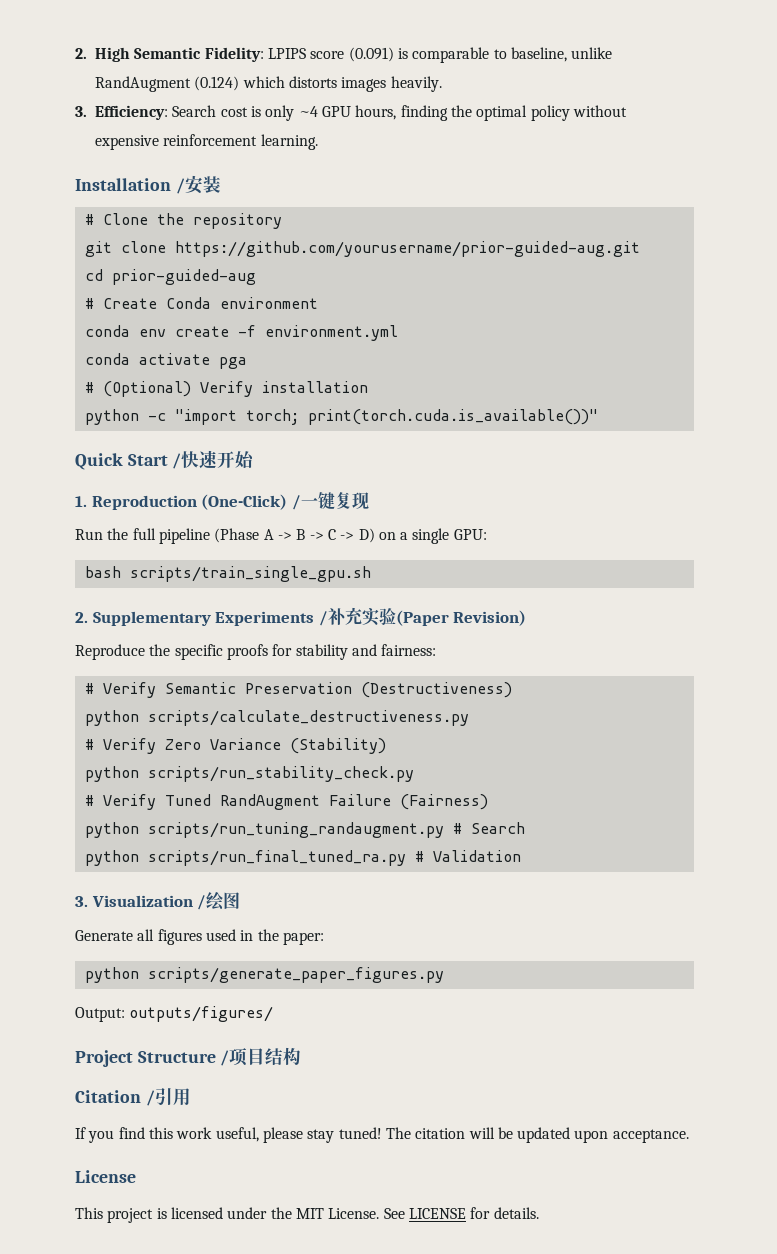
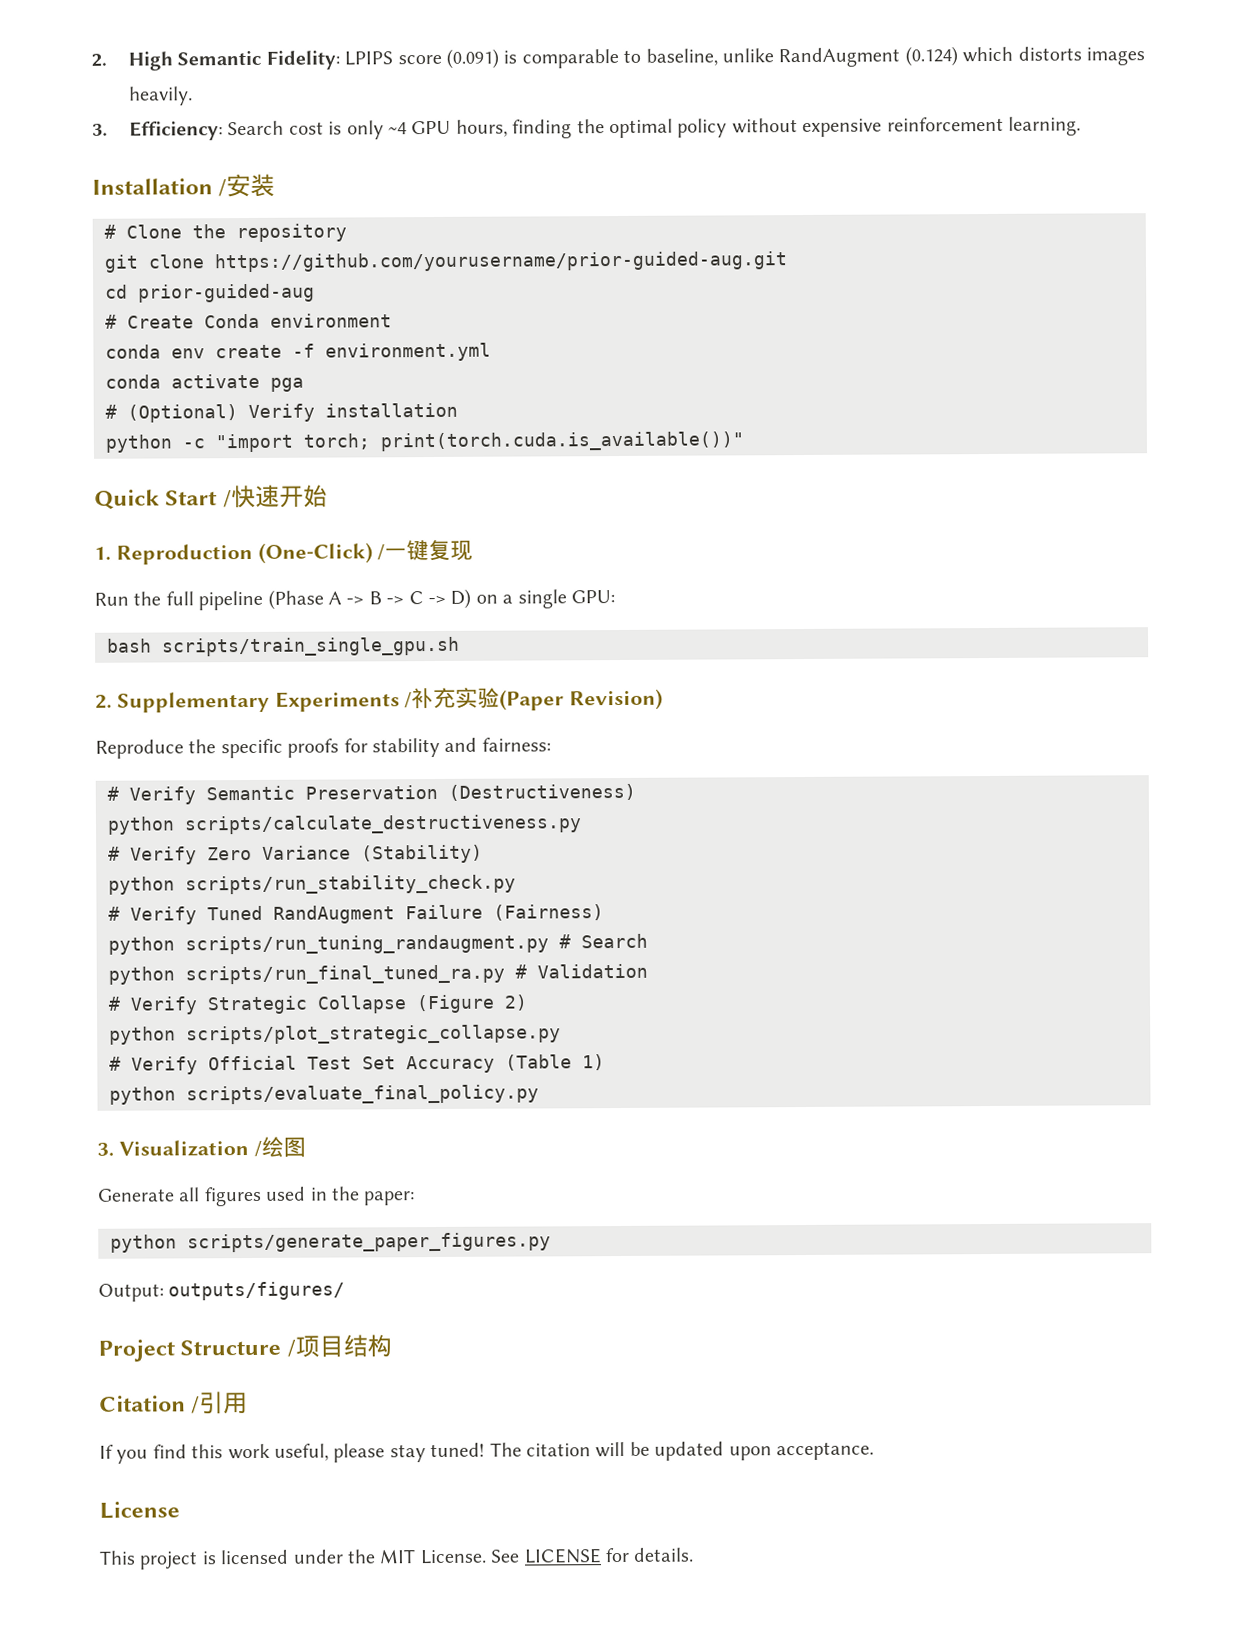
+ # Verify Strategic Collapse (Figure 2)
+ python scripts/plot_strategic_collapse.py
+ # Verify Official Test Set Accuracy (Table 1)
+ python scripts/evaluate_final_policy.py

